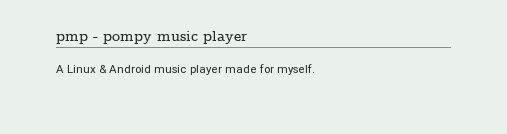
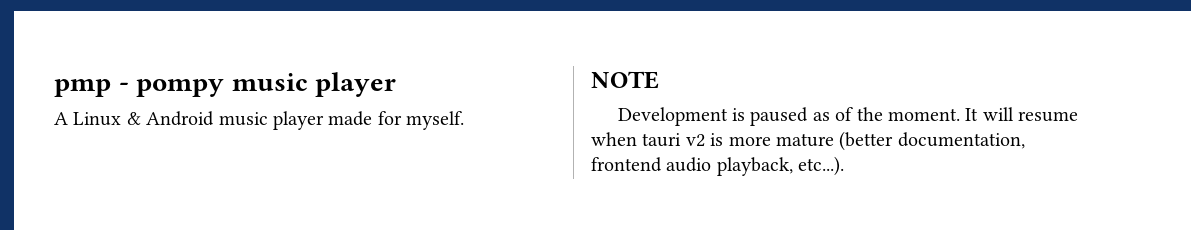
+ NOTE
+ Development is paused as of the moment. It will resume when tauri v2 is more mature (better documentation, frontend audio playback, etc...).

